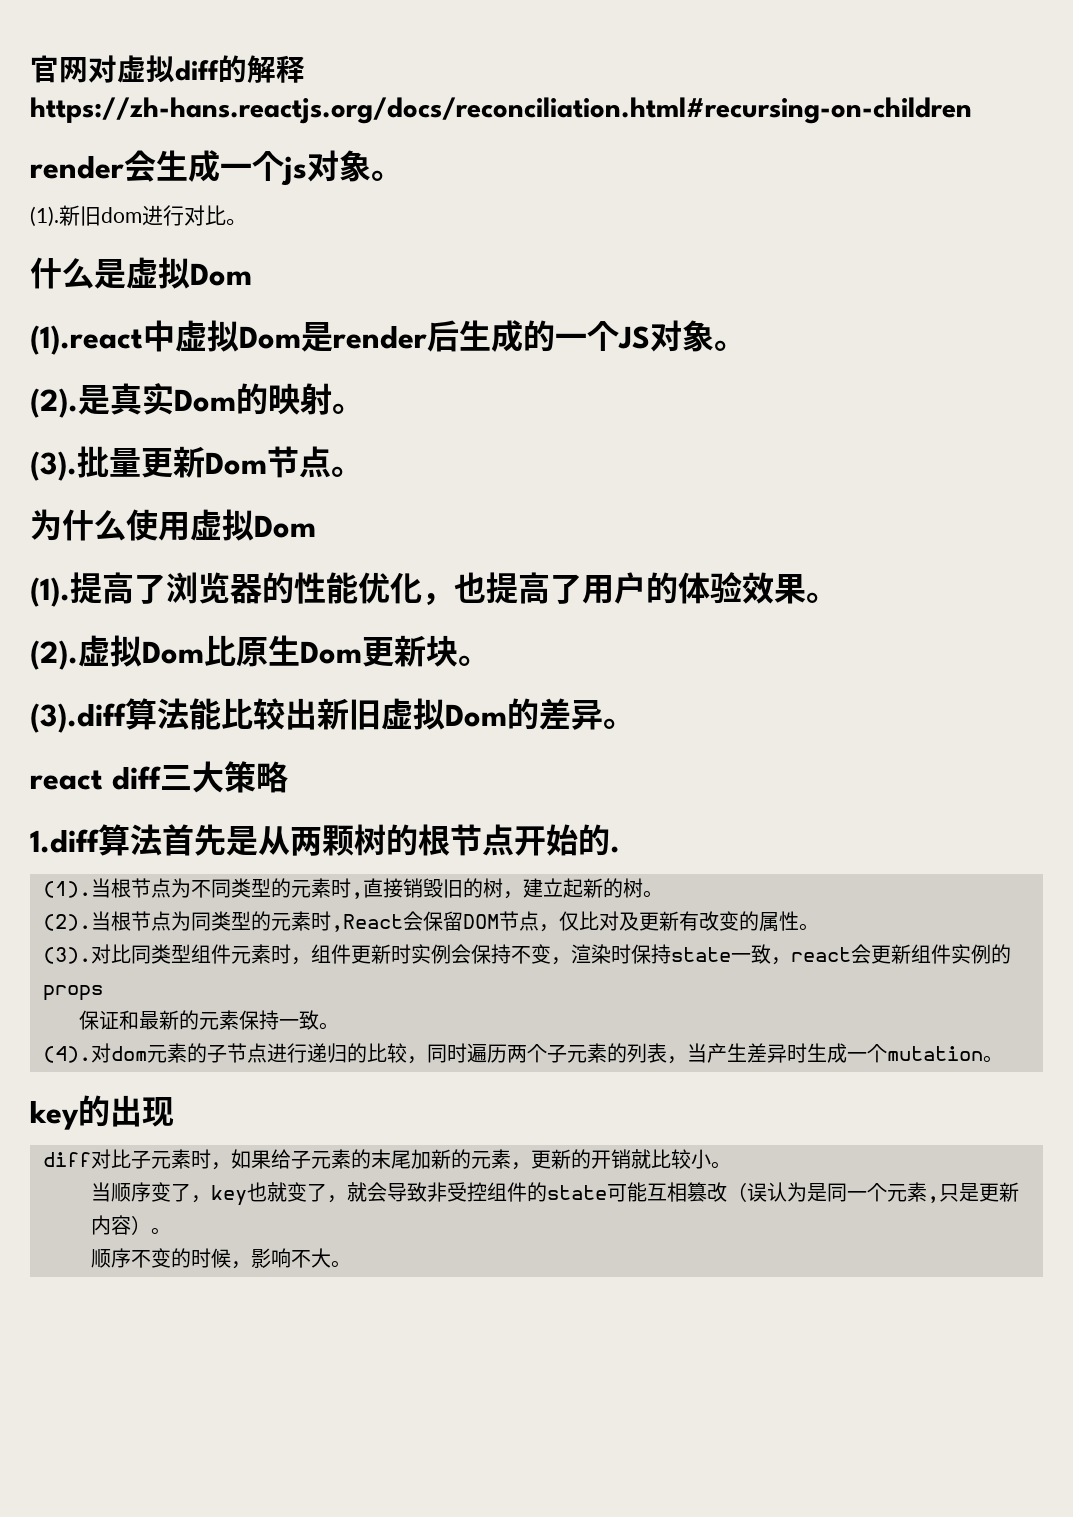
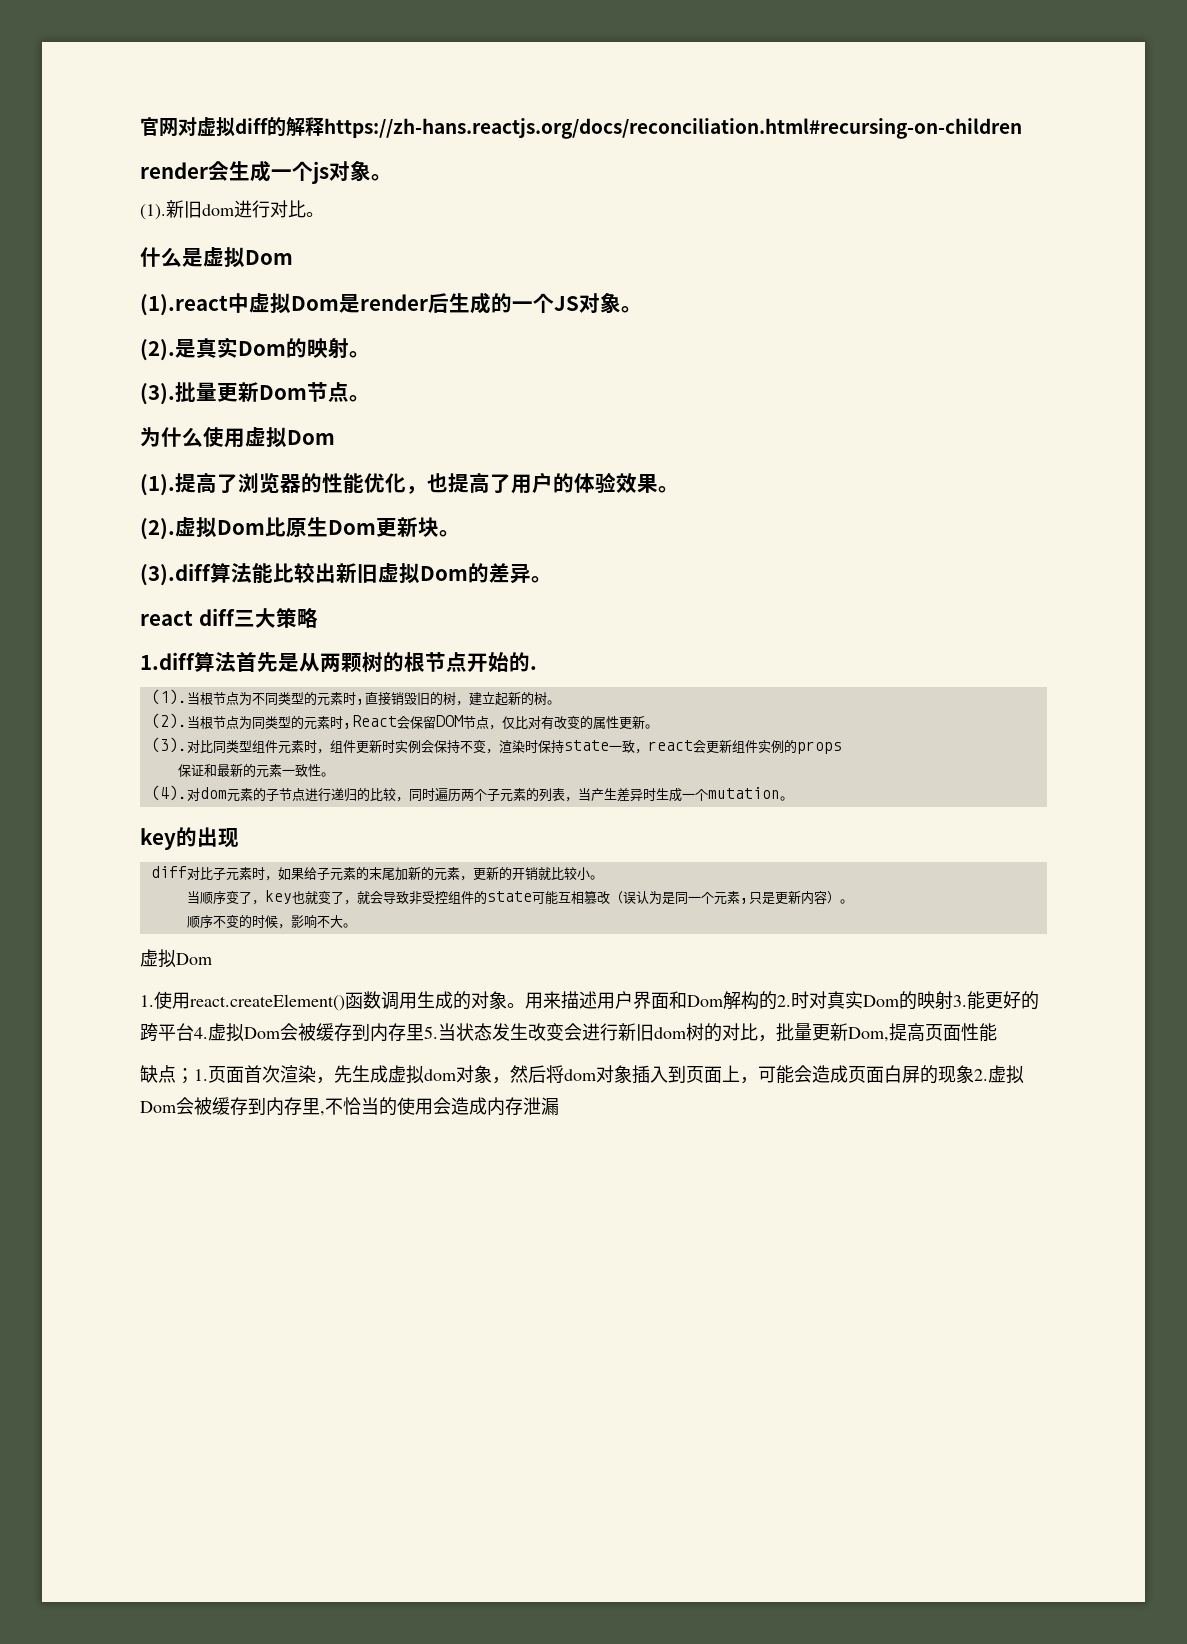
- 当根节点为同类型的元素时,React会保留DOM节点，仅比对及更新有改变的属性。
+ 当根节点为同类型的元素时,React会保留DOM节点，仅比对有改变的属性更新。
- 保证和最新的元素保持一致。
+ 保证和最新的元素一致性。
  顺序不变的时候，影响不大。
+ 虚拟Dom
+ 1.使用react.createElement()函数调用生成的对象。用来描述用户界面和Dom解构的2.时对真实Dom的映射3.能更好的跨平台4.虚拟Dom会被缓存到内存里5.当状态发生改变会进行新旧dom树的对比，批量更新Dom,提高页面性能
+ 缺点；1.页面首次渲染，先生成虚拟dom对象，然后将dom对象插入到页面上，可能会造成页面白屏的现象2.虚拟Dom会被缓存到内存里,不恰当的使用会造成内存泄漏

